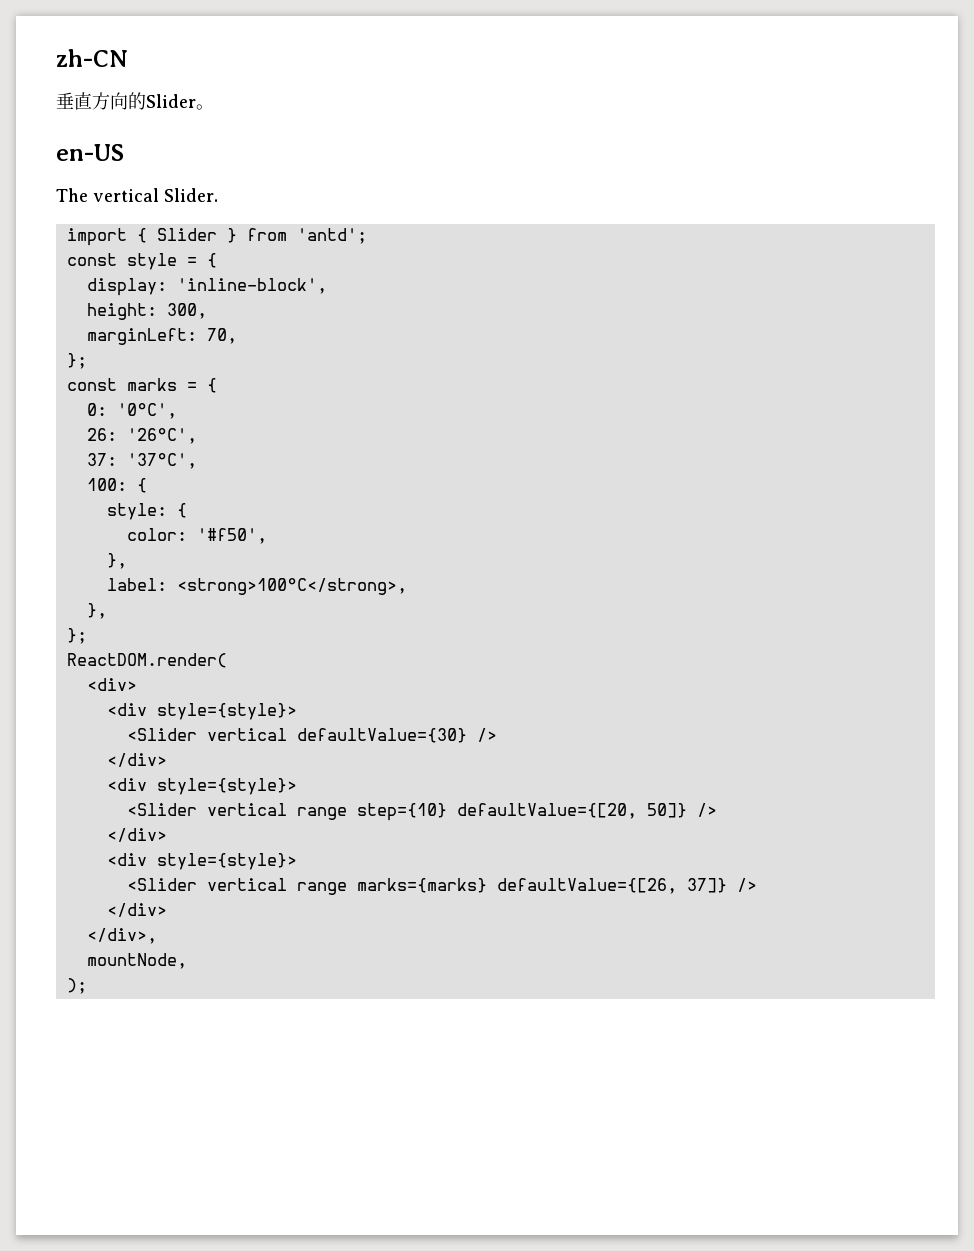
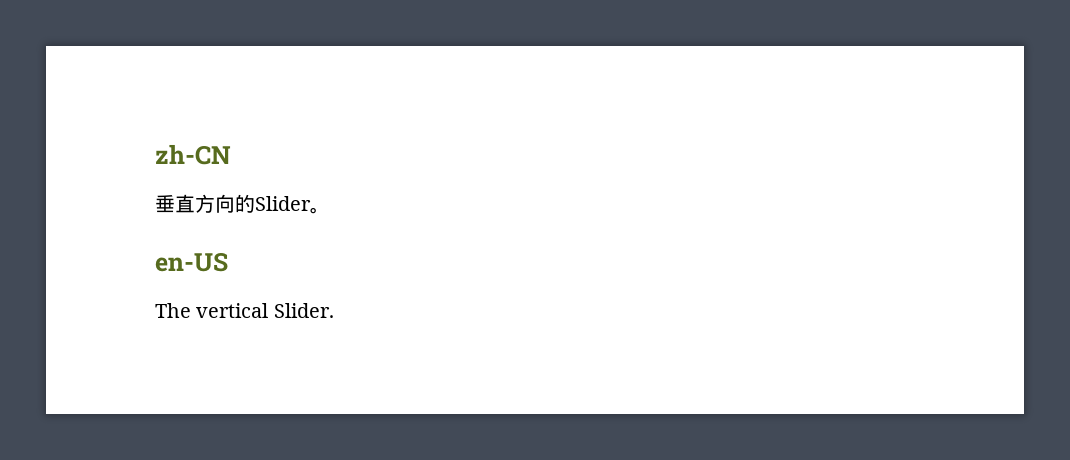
- import { Slider } from 'antd';
- const style = {
- display: 'inline-block',
- height: 300,
- marginLeft: 70,
- };
- const marks = {
- 0: '0°C',
- 26: '26°C',
- 37: '37°C',
- 100: {
- style: {
- color: '#f50',
- },
- label: <strong>100°C</strong>,
- },
- };
- ReactDOM.render(
- <div>
- <div style={style}>
- <Slider vertical defaultValue={30} />
- </div>
- <div style={style}>
- <Slider vertical range step={10} defaultValue={[20, 50]} />
- </div>
- <div style={style}>
- <Slider vertical range marks={marks} defaultValue={[26, 37]} />
- </div>
- </div>,
- mountNode,
- );

